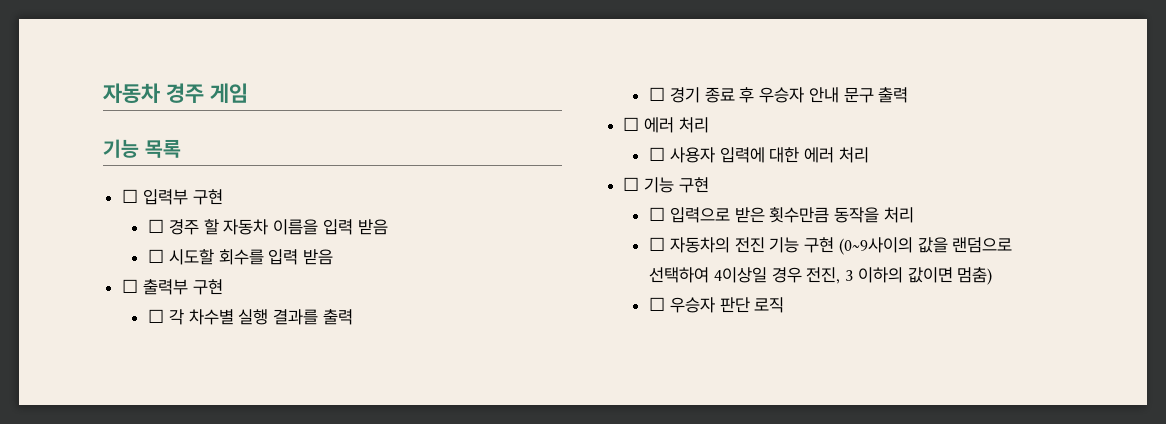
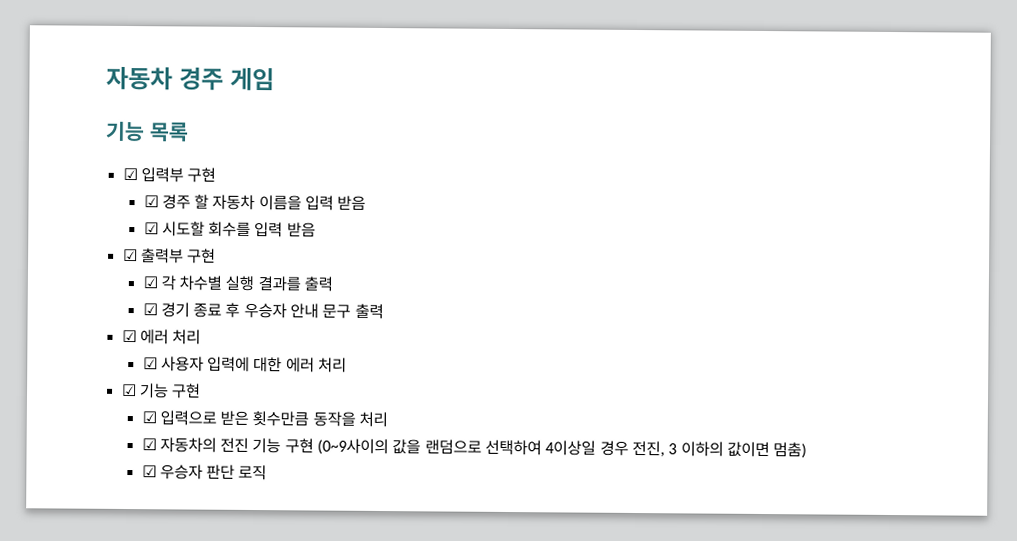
- ☐ 입력부 구현
+ ☑ 입력부 구현
- ☐ 경주 할 자동차 이름을 입력 받음
+ ☑ 경주 할 자동차 이름을 입력 받음
- ☐ 시도할 회수를 입력 받음
+ ☑ 시도할 회수를 입력 받음
- ☐ 출력부 구현
+ ☑ 출력부 구현
- ☐ 각 차수별 실행 결과를 출력
+ ☑ 각 차수별 실행 결과를 출력
- ☐ 경기 종료 후 우승자 안내 문구 출력
+ ☑ 경기 종료 후 우승자 안내 문구 출력
- ☐ 에러 처리
- ☐ 사용자 입력에 대한 에러 처리
+ ☑ 에러 처리
+ ☑ 사용자 입력에 대한 에러 처리
- ☐ 기능 구현
+ ☑ 기능 구현
- ☐ 입력으로 받은 횟수만큼 동작을 처리
+ ☑ 입력으로 받은 횟수만큼 동작을 처리
- ☐ 자동차의 전진 기능 구현 (0~9사이의 값을 랜덤으로 선택하여 4이상일 경우 전진, 3 이하의 값이면 멈춤)
+ ☑ 자동차의 전진 기능 구현 (0~9사이의 값을 랜덤으로 선택하여 4이상일 경우 전진, 3 이하의 값이면 멈춤)
- ☐ 우승자 판단 로직
+ ☑ 우승자 판단 로직

